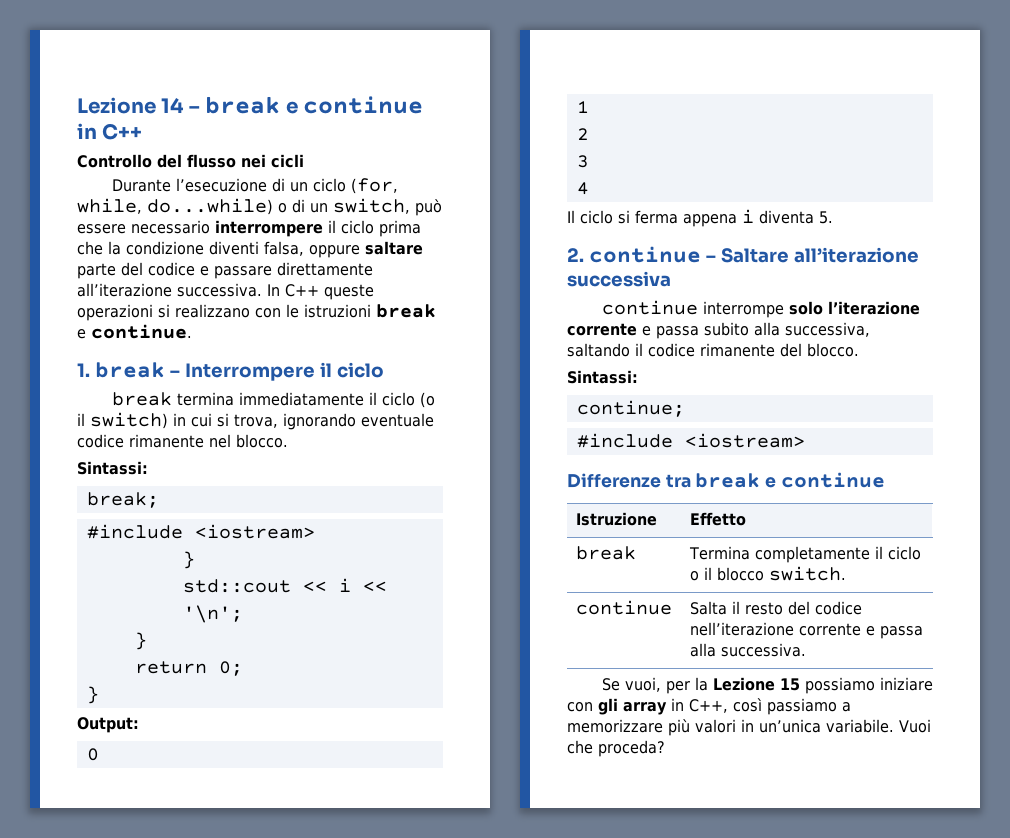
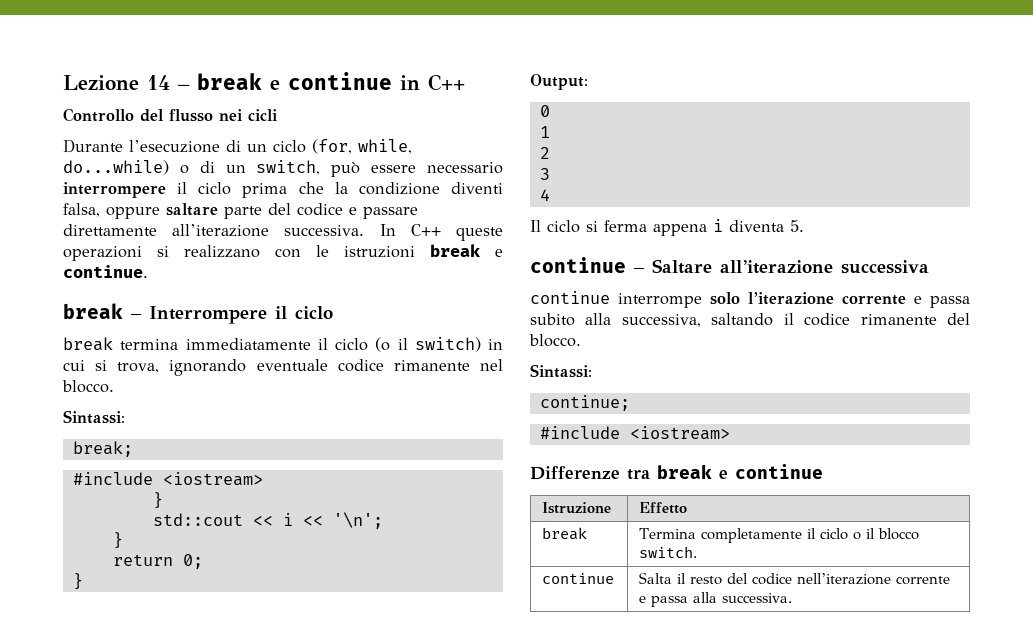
- 1. break – Interrompere il ciclo
+ break – Interrompere il ciclo
- 2. continue – Saltare all’iterazione successiva
+ continue – Saltare all’iterazione successiva
- Se vuoi, per la Lezione 15 possiamo iniziare con gli array in C++, così passiamo a memorizzare più valori in un’unica variabile. Vuoi che proceda?

